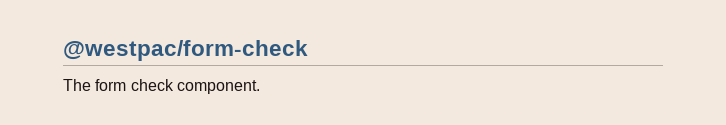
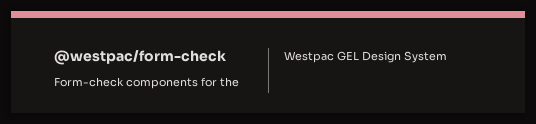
- The form check component.
+ Form-check components for the Westpac GEL Design System

